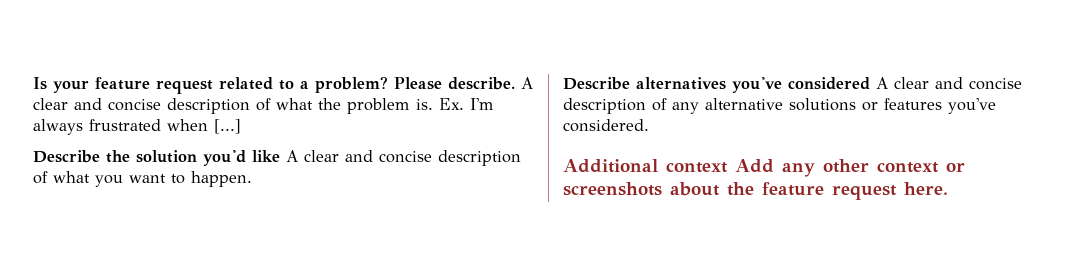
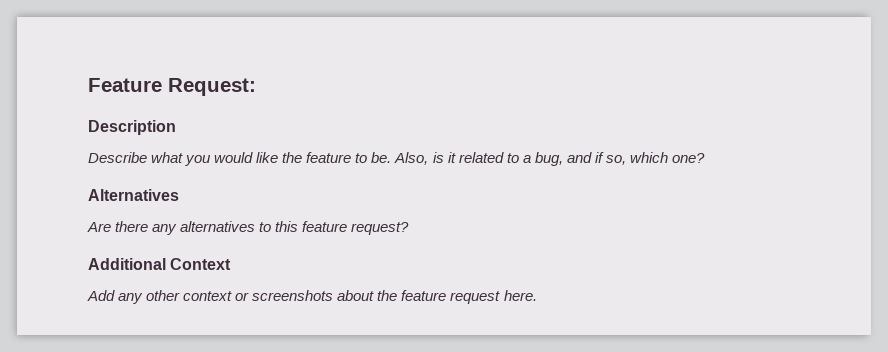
- Is your feature request related to a problem? Please describe. A clear and concise description of what the problem is. Ex. I'm always frustrated when [...]
- Describe the solution you'd like A clear and concise description of what you want to happen.
- Describe alternatives you've considered A clear and concise description of any alternative solutions or features you've considered.
+ Feature Request:
+ Description
+ Describe what you would like the feature to be. Also, is it related to a bug, and if so, which one?
+ Alternatives
+ Are there any alternatives to this feature request?
- Additional context Add any other context or screenshots about the feature request here.
+ Additional Context
+ Add any other context or screenshots about the feature request here.

